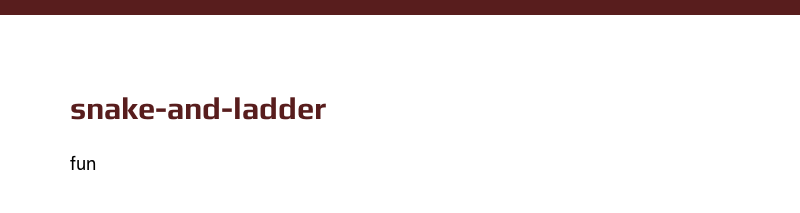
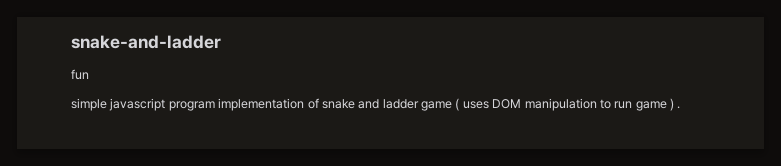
+ simple javascript program implementation of snake and ladder game ( uses DOM manipulation to run game ) .

